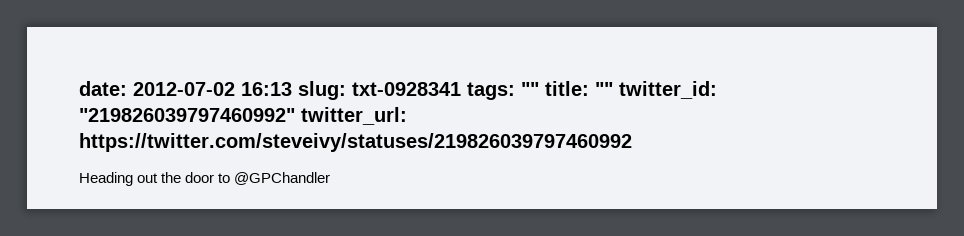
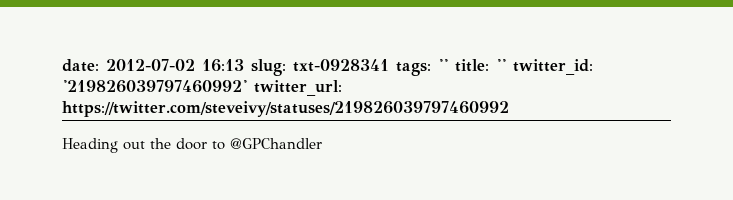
- date: 2012-07-02 16:13 slug: txt-0928341 tags: "" title: "" twitter_id: "219826039797460992" twitter_url: https://twitter.com/steveivy/statuses/219826039797460992
+ date: 2012-07-02 16:13 slug: txt-0928341 tags: '' title: '' twitter_id: '219826039797460992' twitter_url: https://twitter.com/steveivy/statuses/219826039797460992

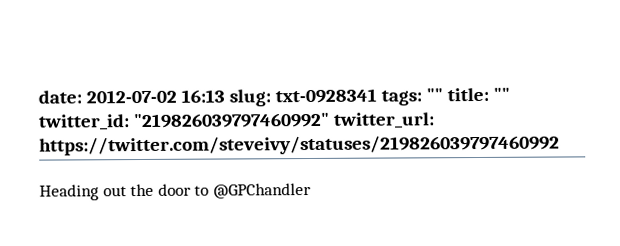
- date: 2012-07-02 16:13 slug: txt-0928341 tags: '' title: '' twitter_id: '219826039797460992' twitter_url: https://twitter.com/steveivy/statuses/219826039797460992
+ date: 2012-07-02 16:13 slug: txt-0928341 tags: "" title: "" twitter_id: "219826039797460992" twitter_url: https://twitter.com/steveivy/statuses/219826039797460992

